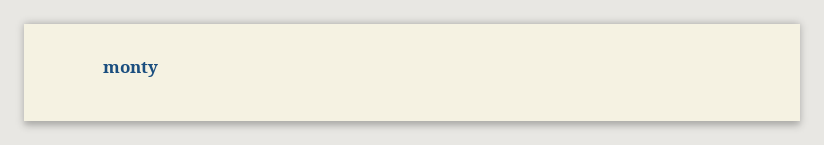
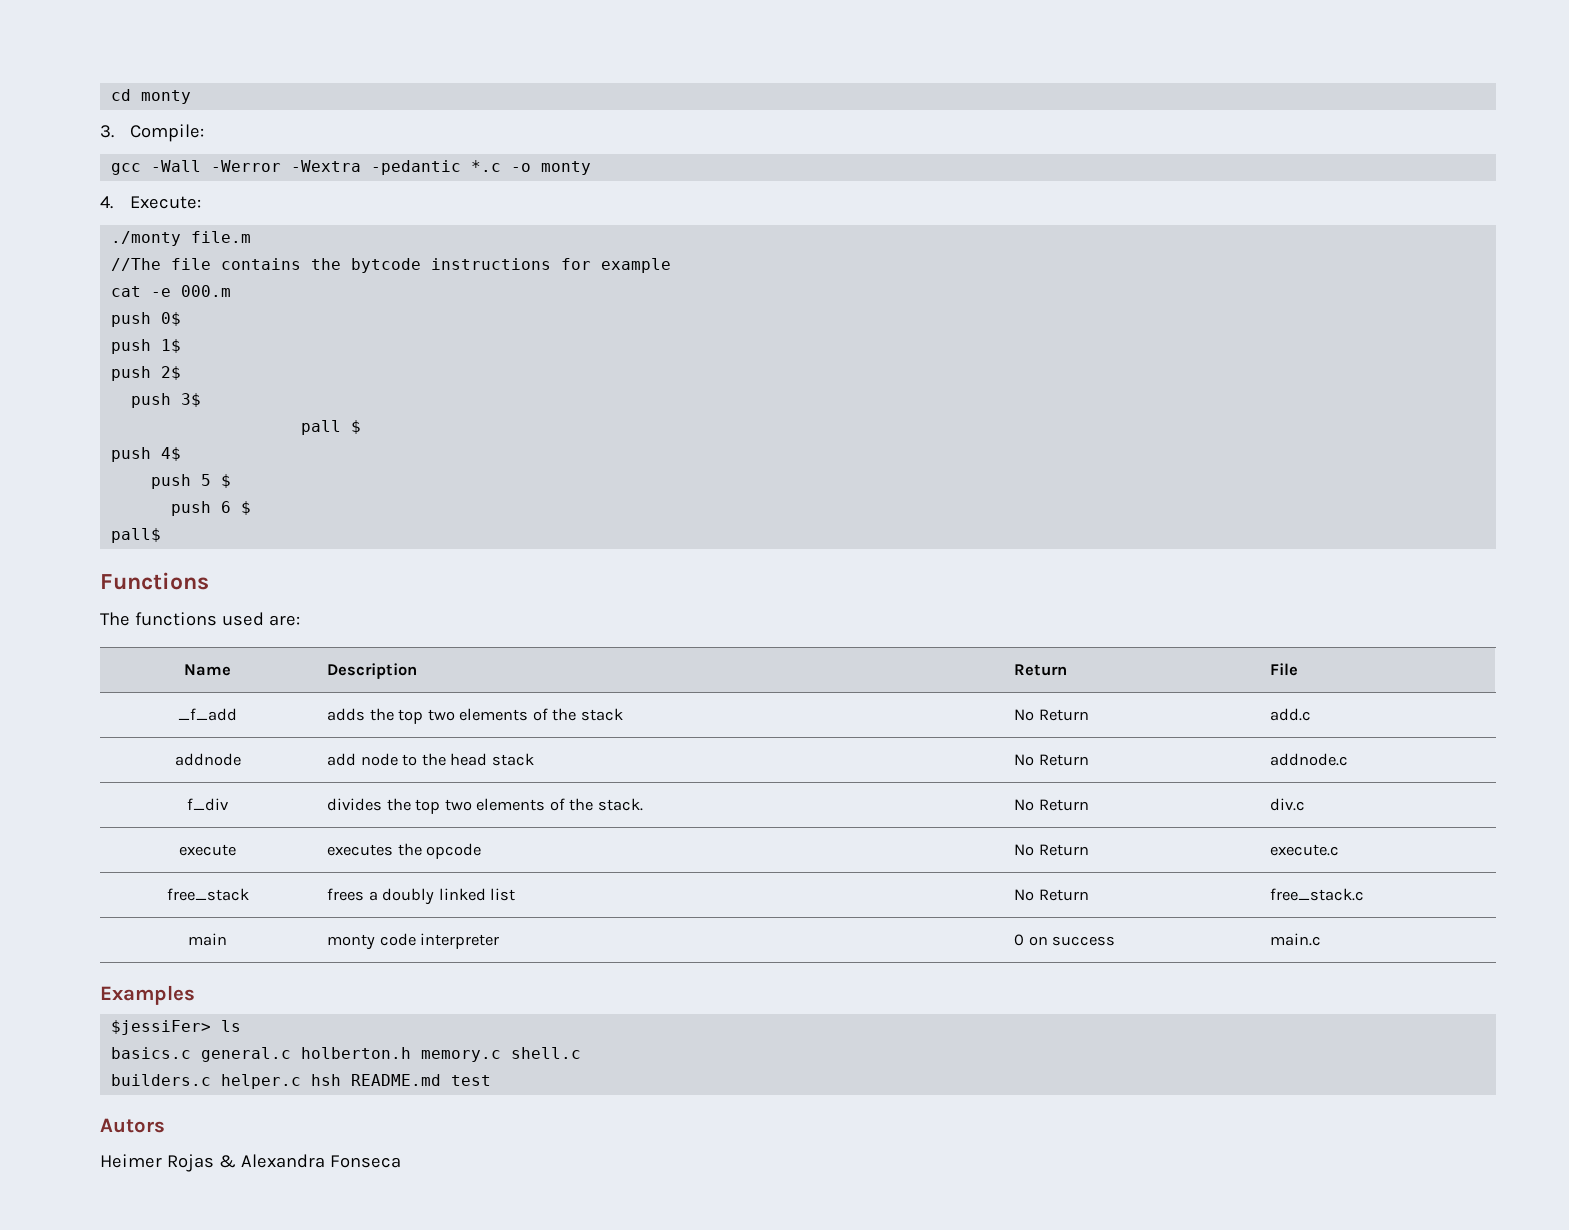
- monty
+ cd monty
+ 3. Compile:
+ gcc -Wall -Werror -Wextra -pedantic *.c -o monty
+ 4. Execute:
+ ./monty file.m
+ //The file contains the bytcode instructions for example
+ cat -e 000.m
+ push 0$
+ push 1$
+ push 2$
+ push 3$
+ pall $
+ push 4$
+ push 5 $
+ push 6 $
+ pall$
+ Functions
+ The functions used are:
+ Name | Description | Return | File
+ _f_add | adds the top two elements of the stack | No Return | add.c
+ addnode | add node to the head stack | No Return | addnode.c
+ f_div | divides the top two elements of the stack. | No Return | div.c
+ execute | executes the opcode | No Return | execute.c
+ free_stack | frees a doubly linked list | No Return | free_stack.c
+ main | monty code interpreter | 0 on success | main.c
+ Examples
+ $jessiFer> ls
+ basics.c general.c holberton.h memory.c shell.c
+ builders.c helper.c hsh README.md test
+ Autors
+ Heimer Rojas & Alexandra Fonseca

